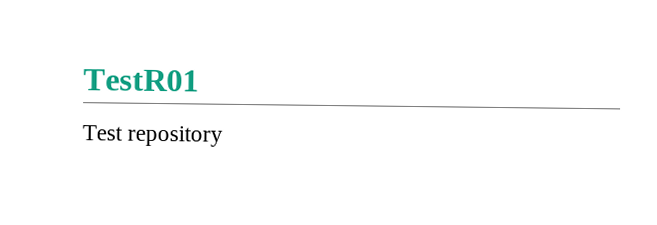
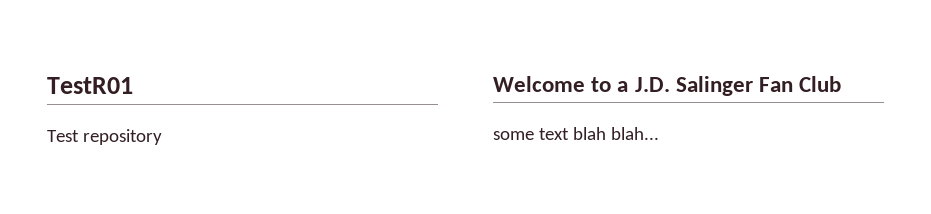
+ Welcome to a J.D. Salinger Fan Club
+ some text blah blah...

